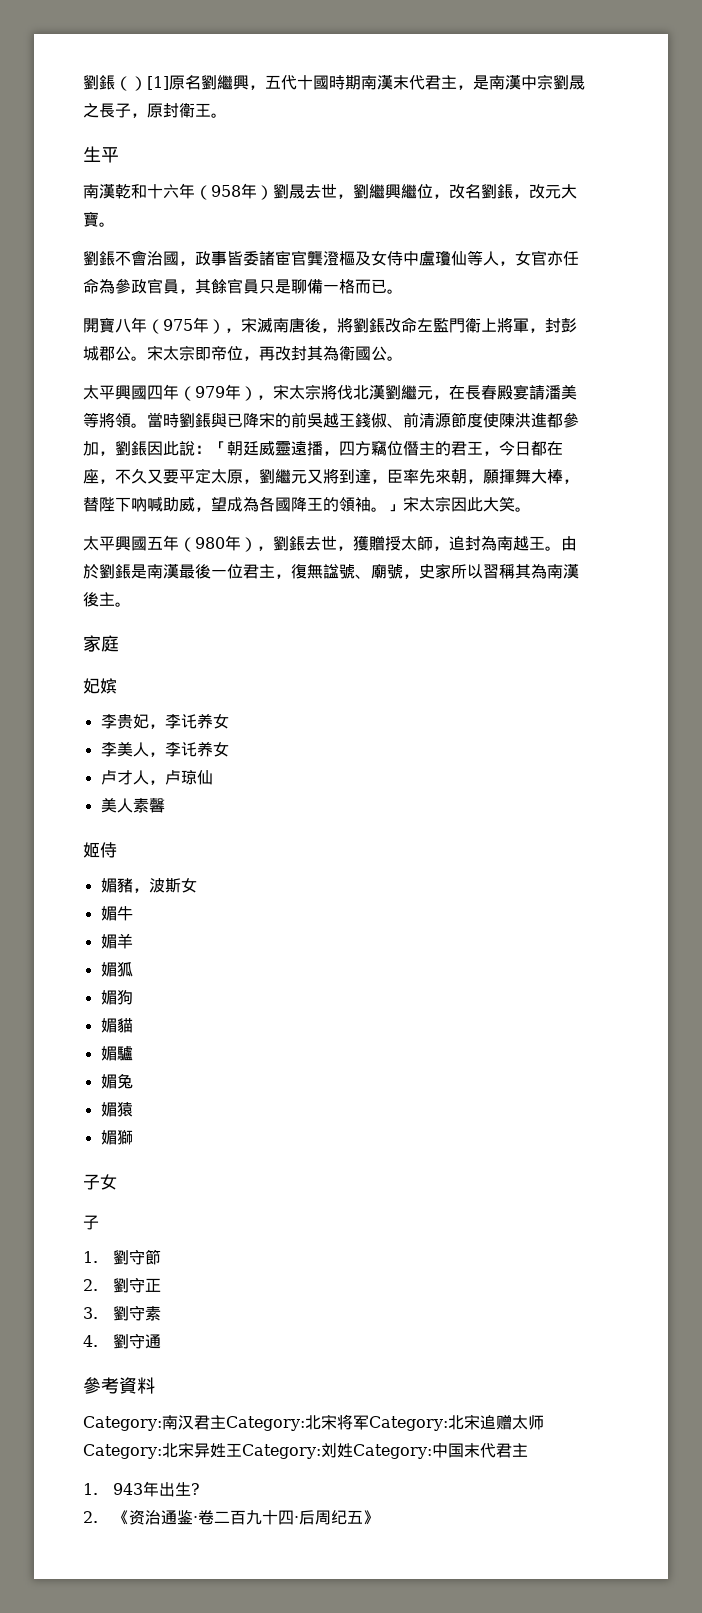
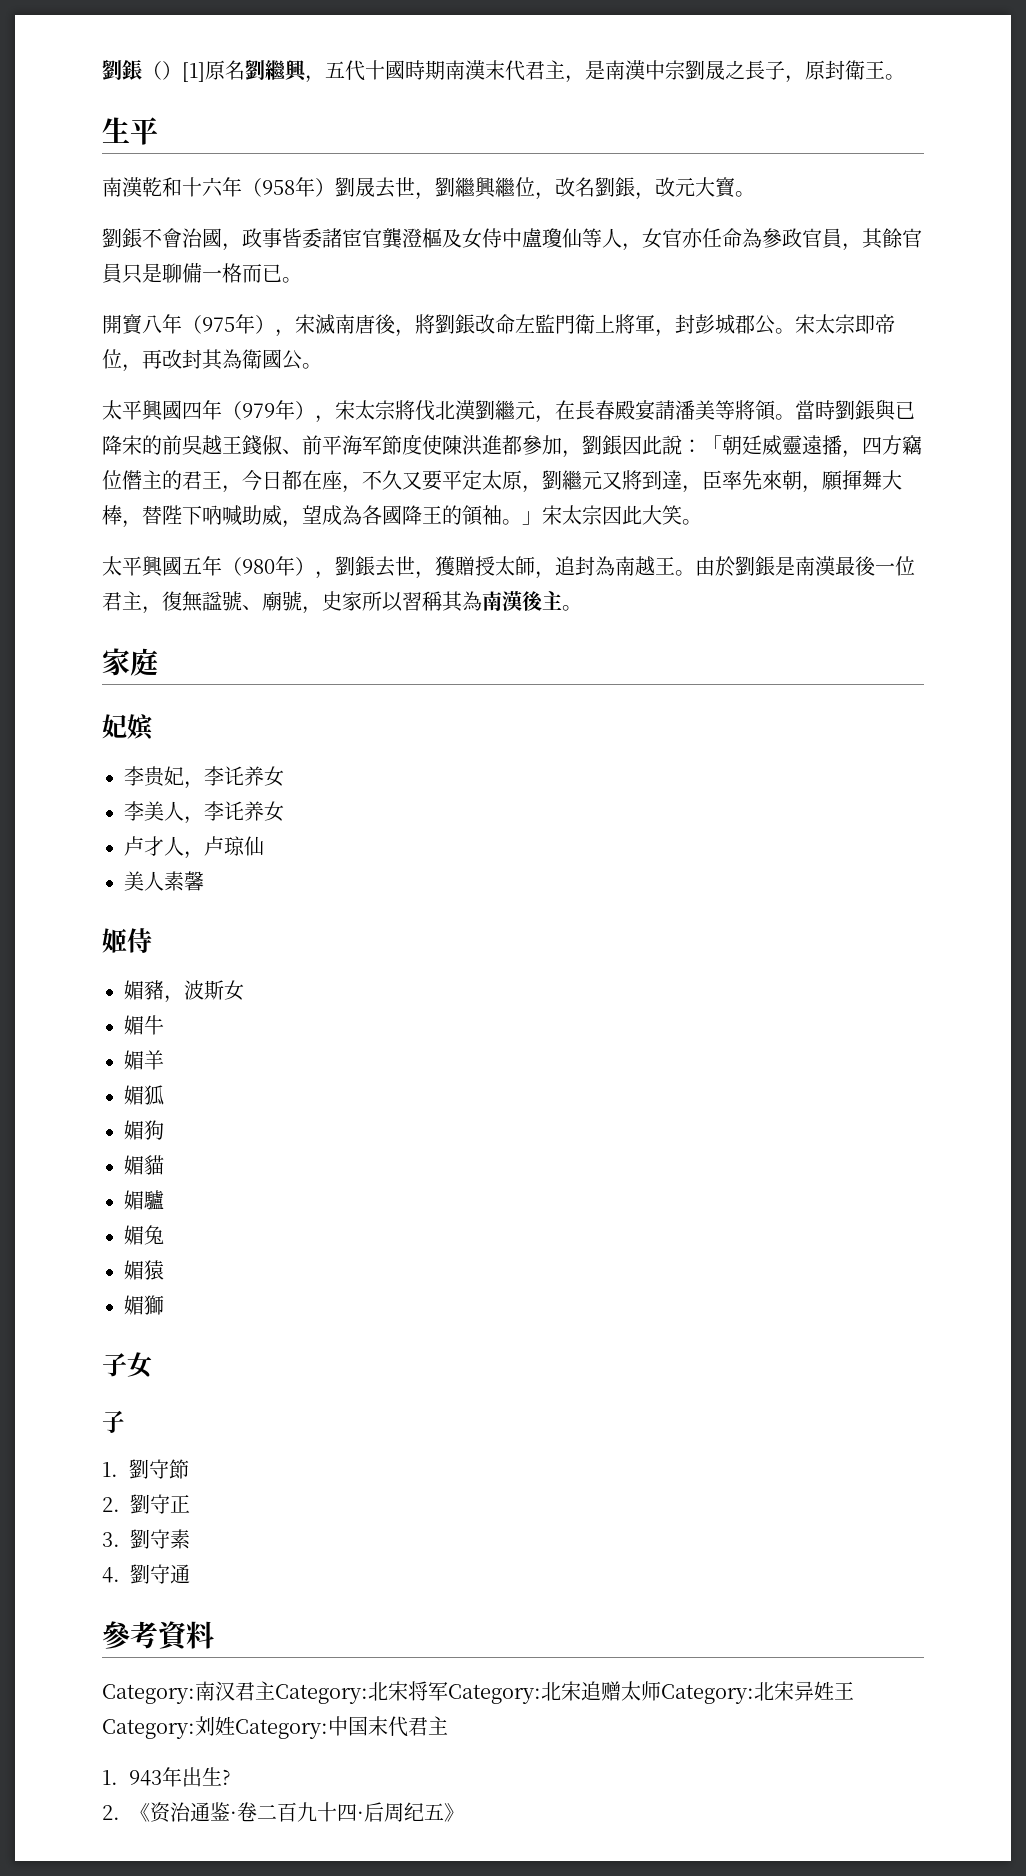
- 當時劉鋹與已降宋的前吳越王錢俶、前清源節度使陳洪進都參加，劉鋹因此說：「朝廷威靈遠播，四方竊位僭主的君王，今日都在座，不久又要平定太原，劉繼元又將到達，臣率先來朝，願揮舞大棒，替陛下吶喊助威，望成為各國降王的領袖。」宋太宗因此大笑。
+ 當時劉鋹與已降宋的前吳越王錢俶、前平海军節度使陳洪進都參加，劉鋹因此說：「朝廷威靈遠播，四方竊位僭主的君王，今日都在座，不久又要平定太原，劉繼元又將到達，臣率先來朝，願揮舞大棒，替陛下吶喊助威，望成為各國降王的領袖。」宋太宗因此大笑。

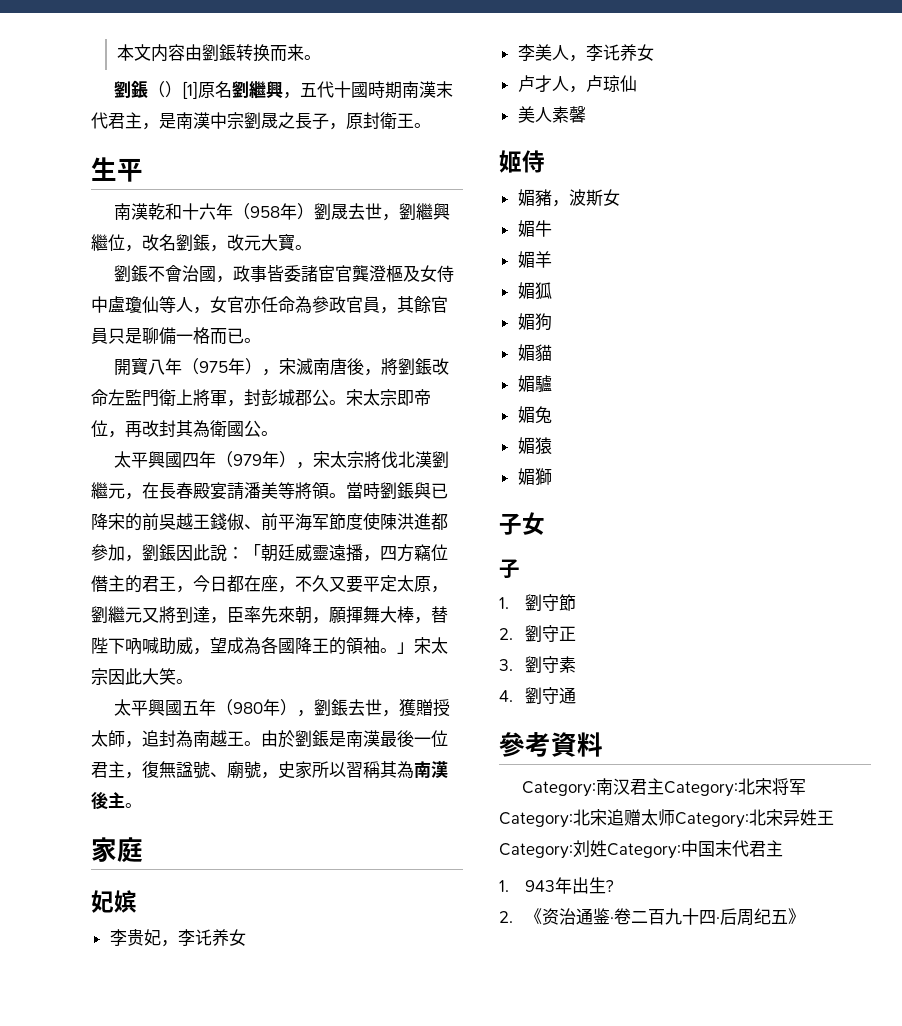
+ 本文内容由劉鋹转换而来。

